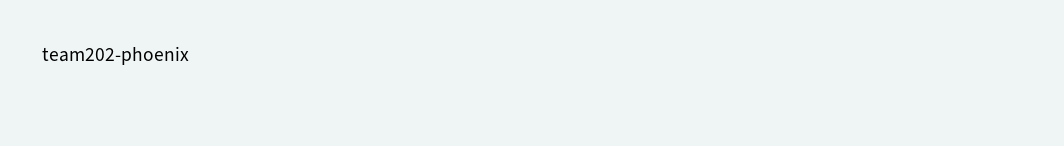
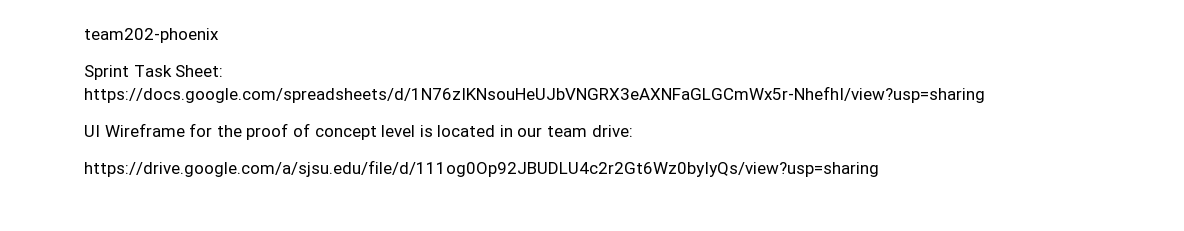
+ Sprint Task Sheet: https://docs.google.com/spreadsheets/d/1N76zIKNsouHeUJbVNGRX3eAXNFaGLGCmWx5r-NhefhI/view?usp=sharing
+ UI Wireframe for the proof of concept level is located in our team drive:
+ https://drive.google.com/a/sjsu.edu/file/d/111og0Op92JBUDLU4c2r2Gt6Wz0byIyQs/view?usp=sharing

